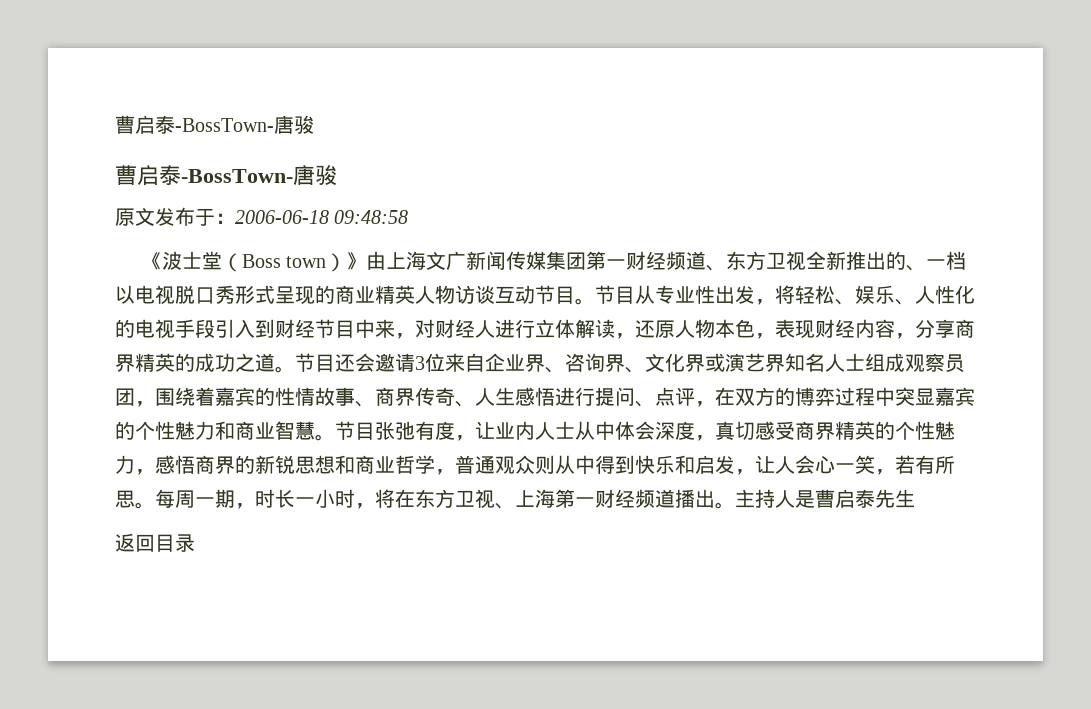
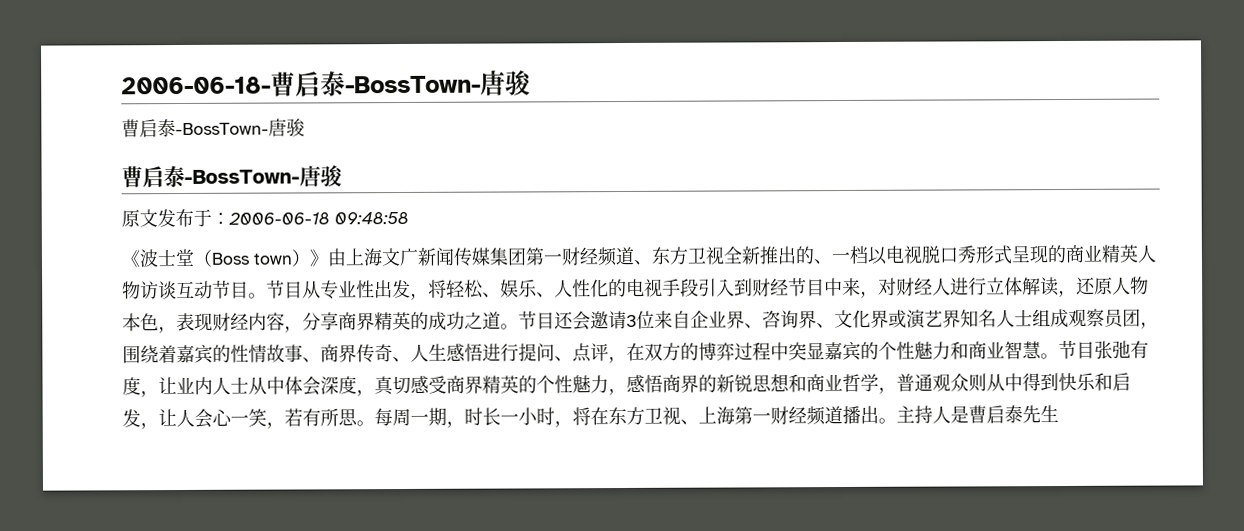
+ 2006-06-18-曹启泰-BossTown-唐骏
- 返回目录

